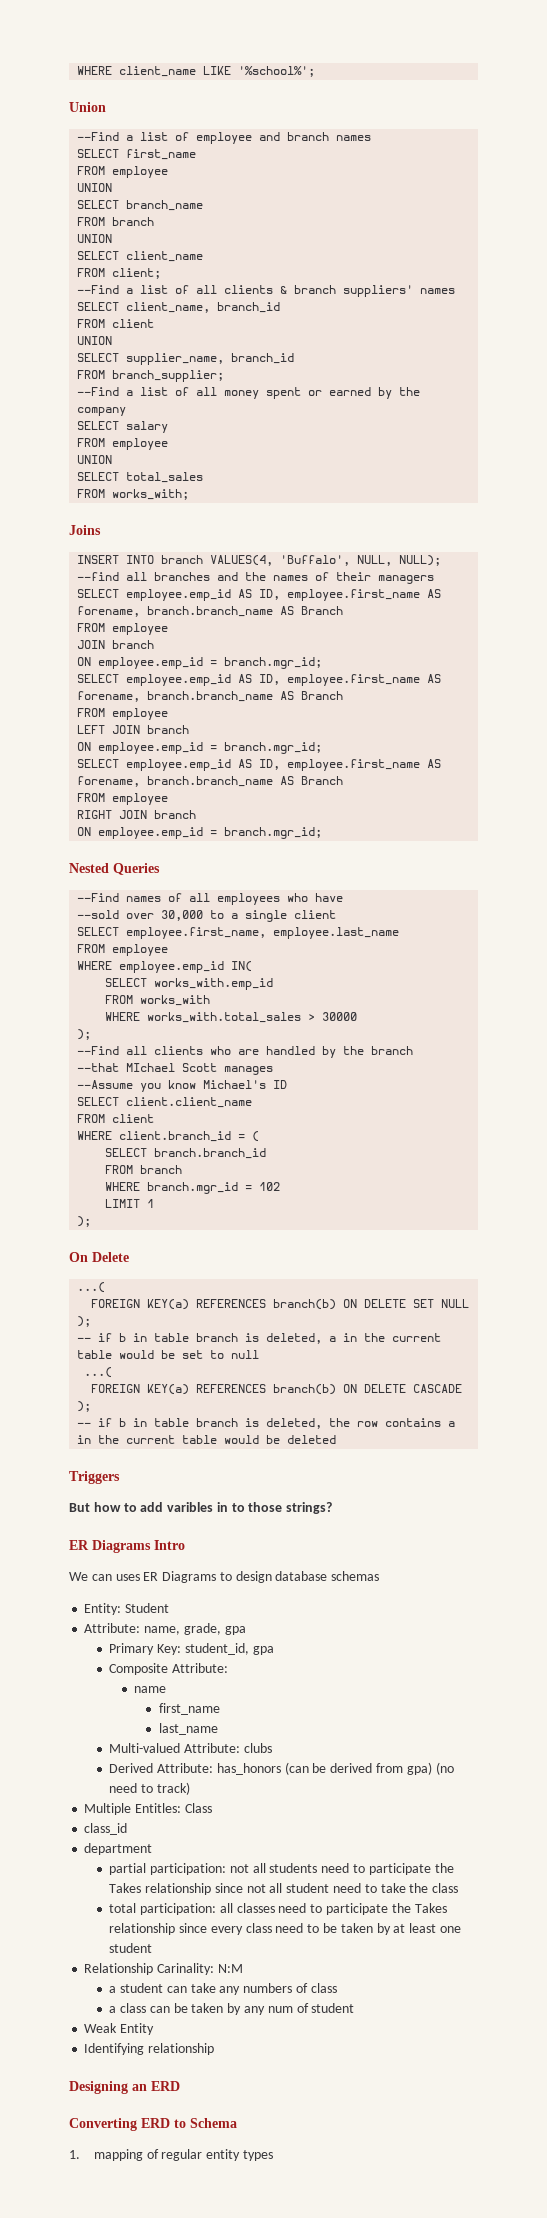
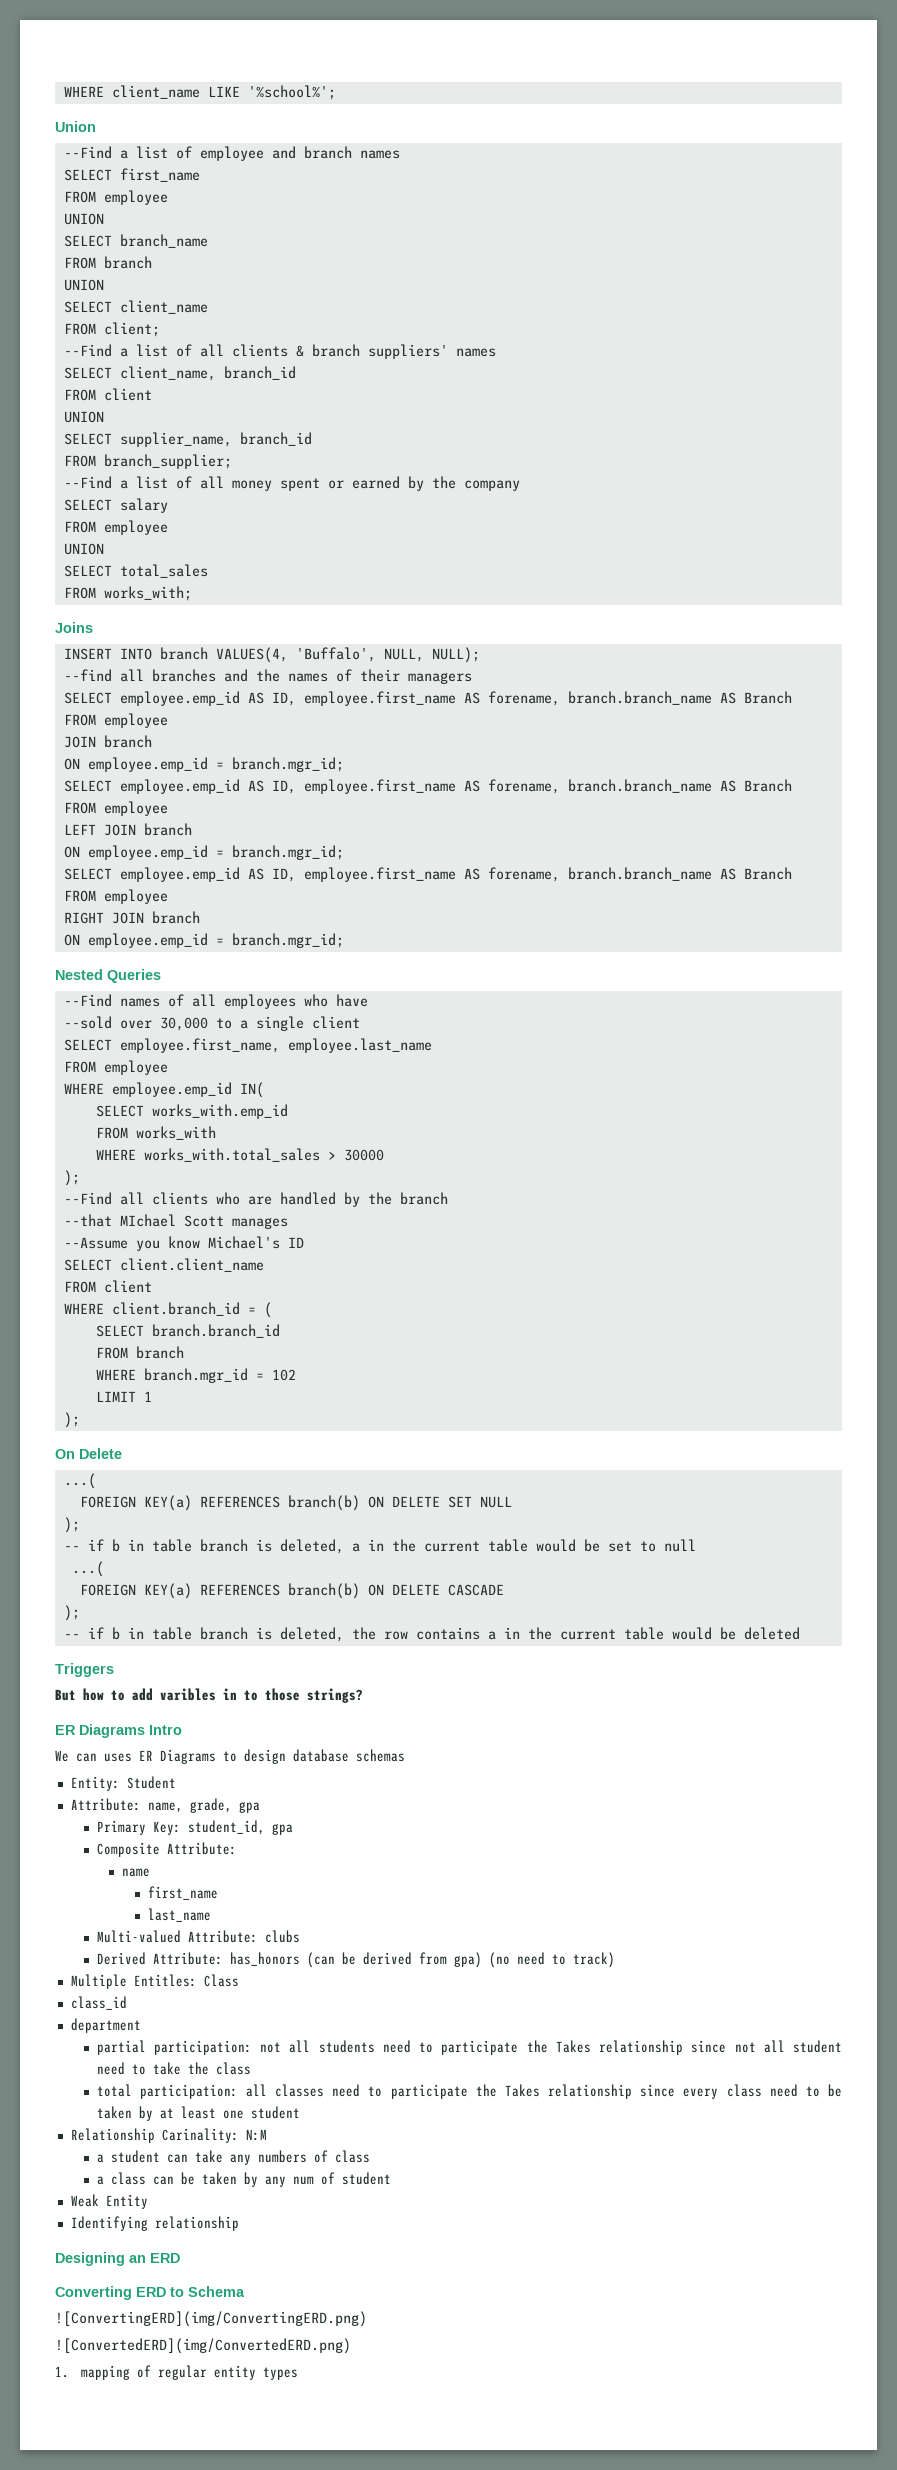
+ ![ConvertingERD](img/ConvertingERD.png)
+ ![ConvertedERD](img/ConvertedERD.png)

